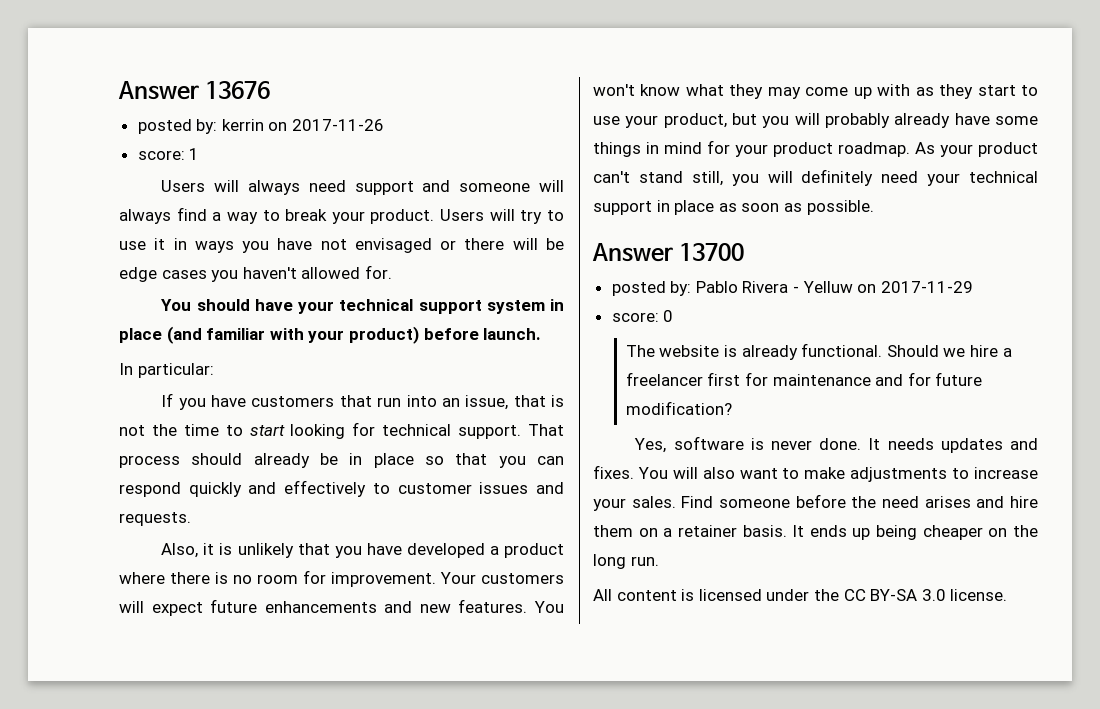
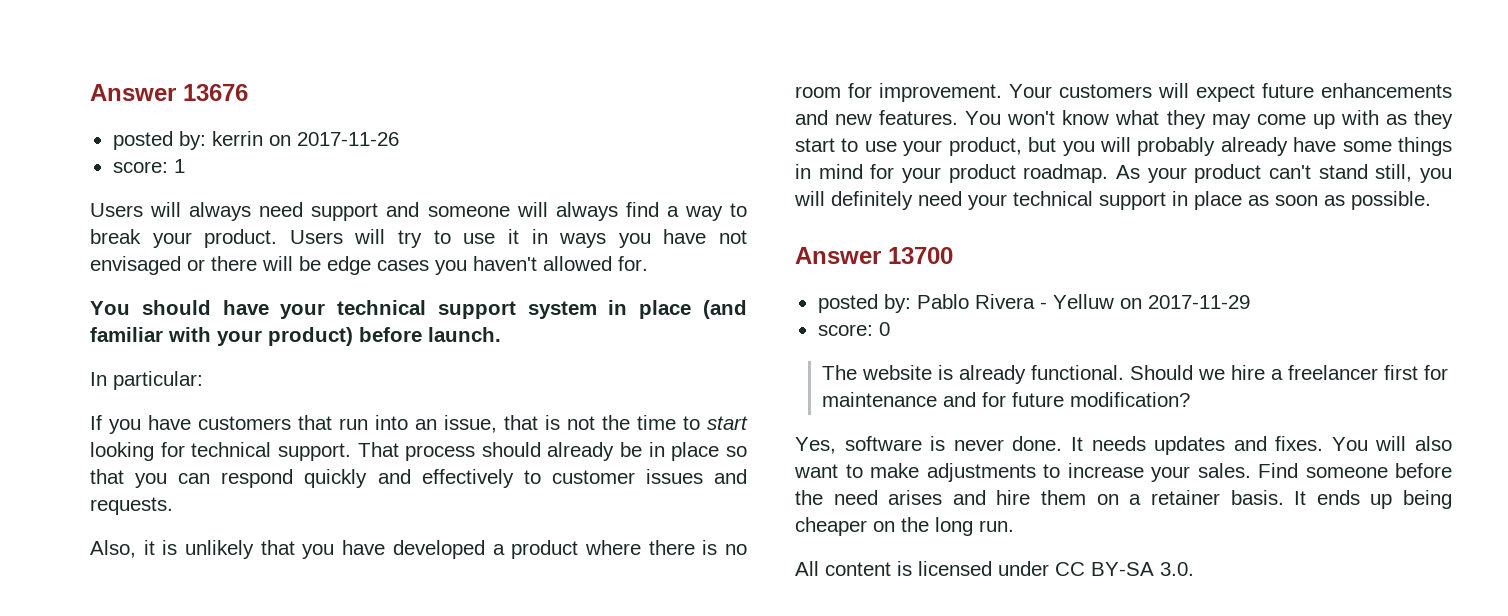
- All content is licensed under the CC BY-SA 3.0 license.
+ All content is licensed under CC BY-SA 3.0.

